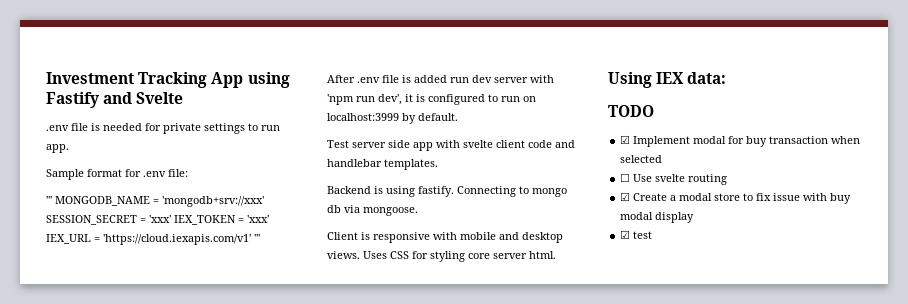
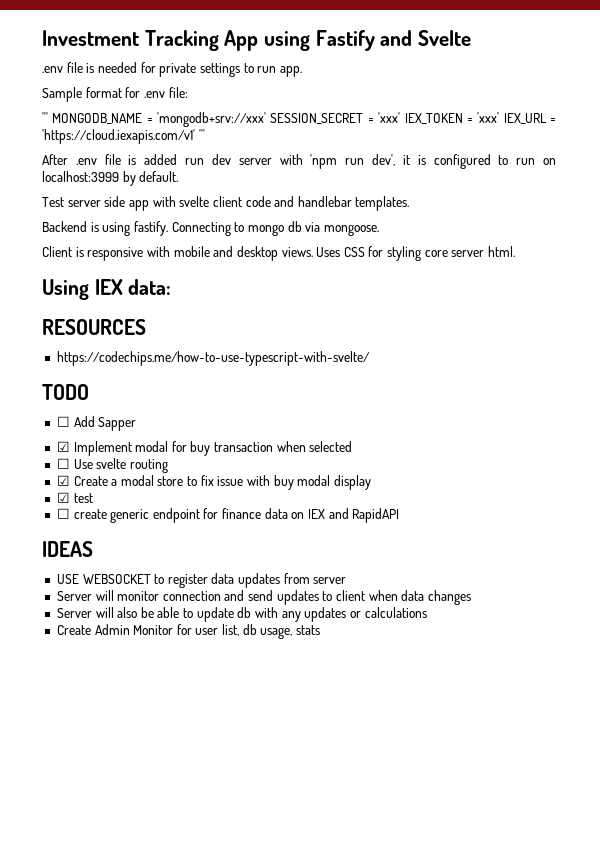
+ RESOURCES
+ https://codechips.me/how-to-use-typescript-with-svelte/
+ ☐ Add Sapper
+ ☐ create generic endpoint for finance data on IEX and RapidAPI
+ IDEAS
+ USE WEBSOCKET to register data updates from server
+ Server will monitor connection and send updates to client when data changes
+ Server will also be able to update db with any updates or calculations
+ Create Admin Monitor for user list, db usage, stats

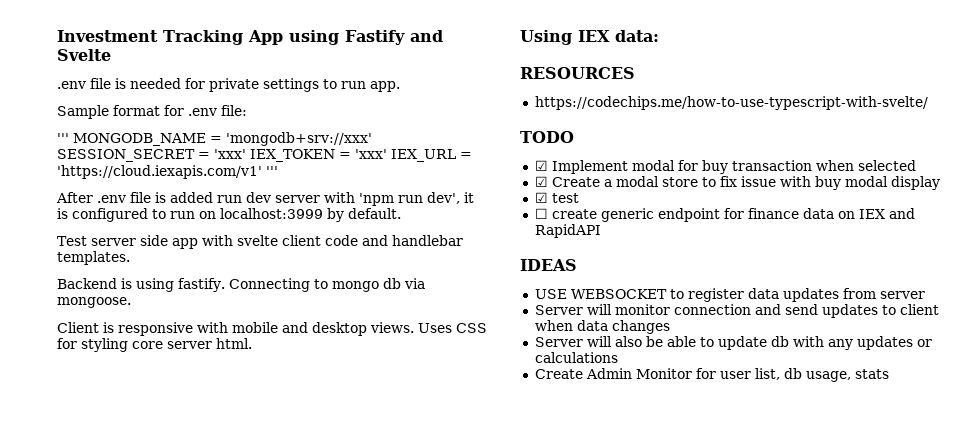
- ☐ Add Sapper
- ☐ Use svelte routing

